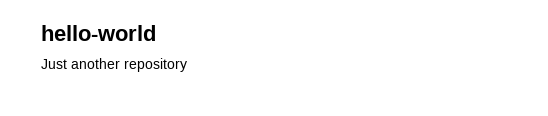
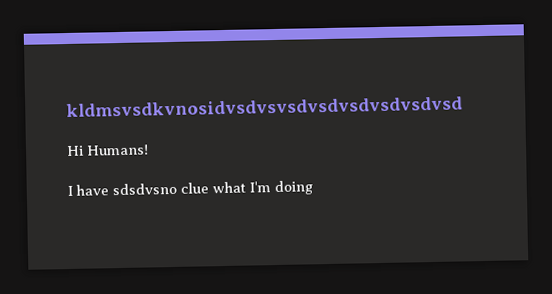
- hello-world
- Just another repository
+ kldmsvsdkvnosidvsdvsvsdvsdvsdvsdvsdvsd
+ Hi Humans!
+ I have sdsdvsno clue what I'm doing

